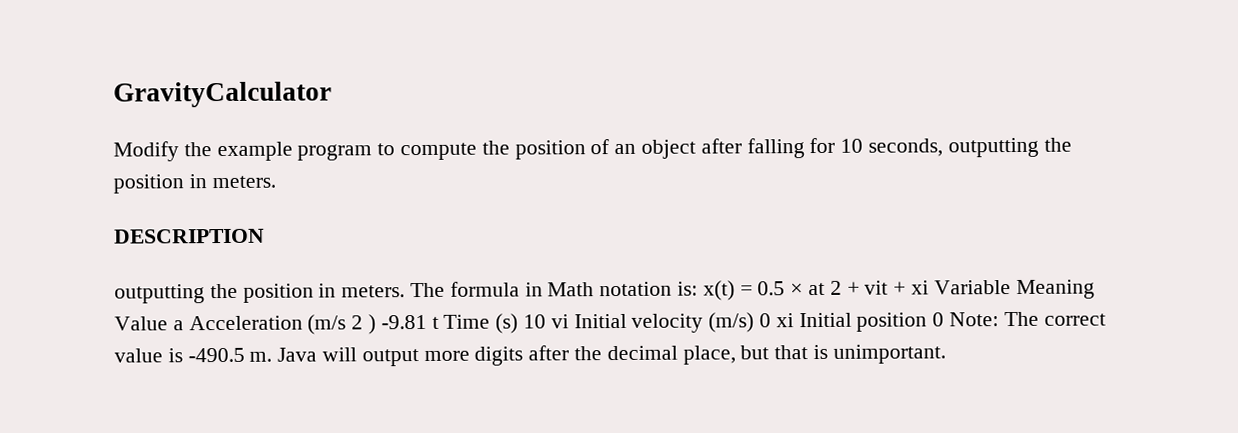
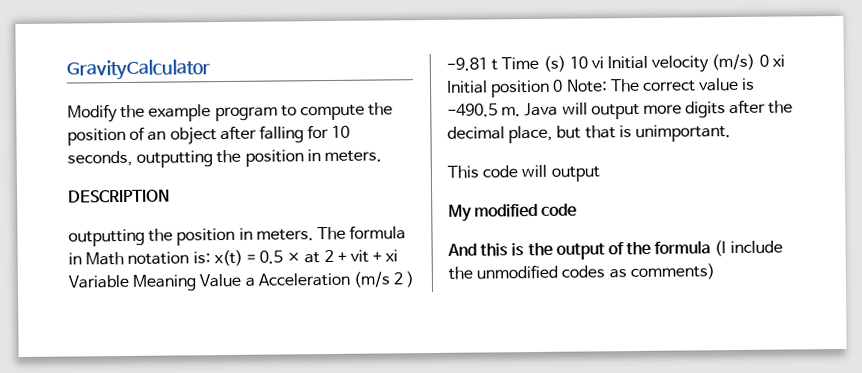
+ This code will output
+ My modified code
+ And this is the output of the formula (I include the unmodified codes as comments)

